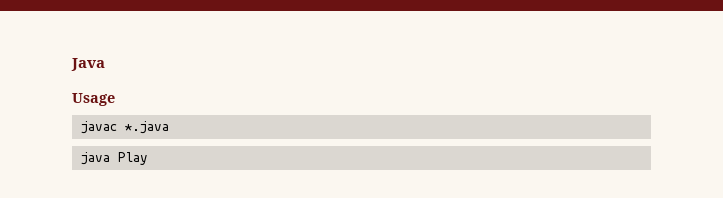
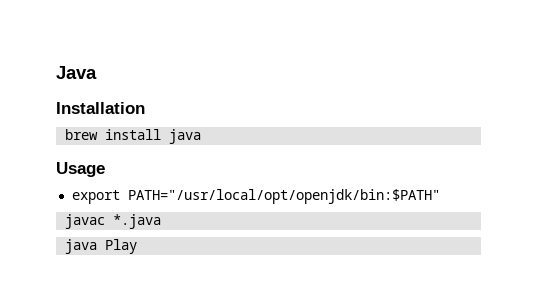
+ Installation
+ brew install java
+ export PATH="/usr/local/opt/openjdk/bin:$PATH"

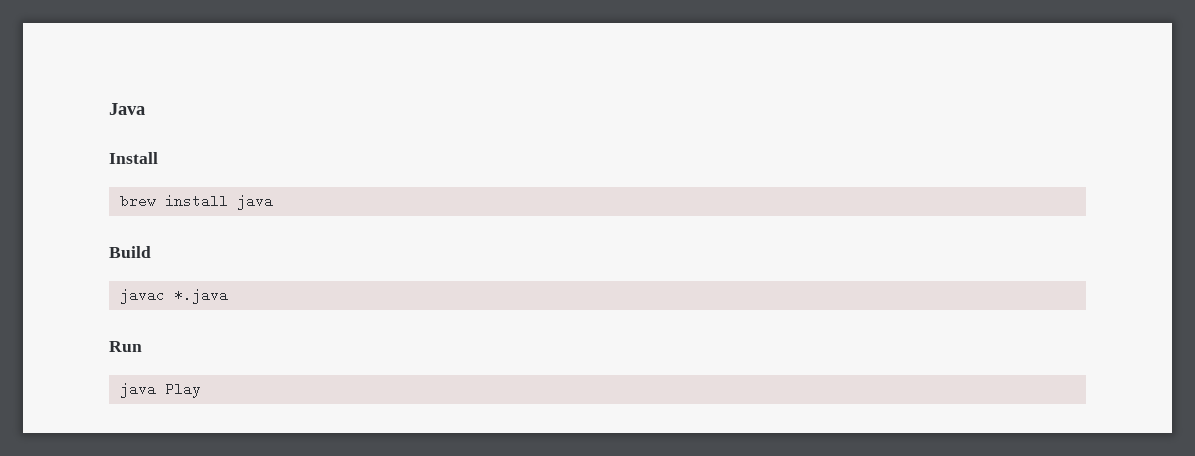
- Installation
+ Install
- Usage
- export PATH="/usr/local/opt/openjdk/bin:$PATH"
+ Build
+ Run

